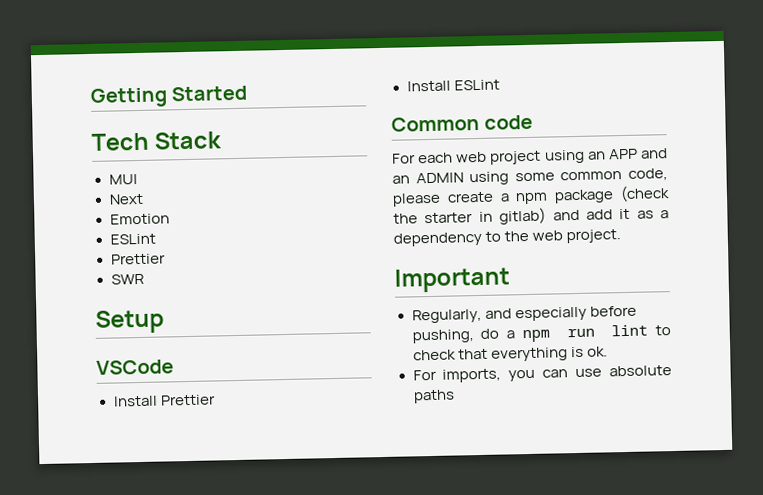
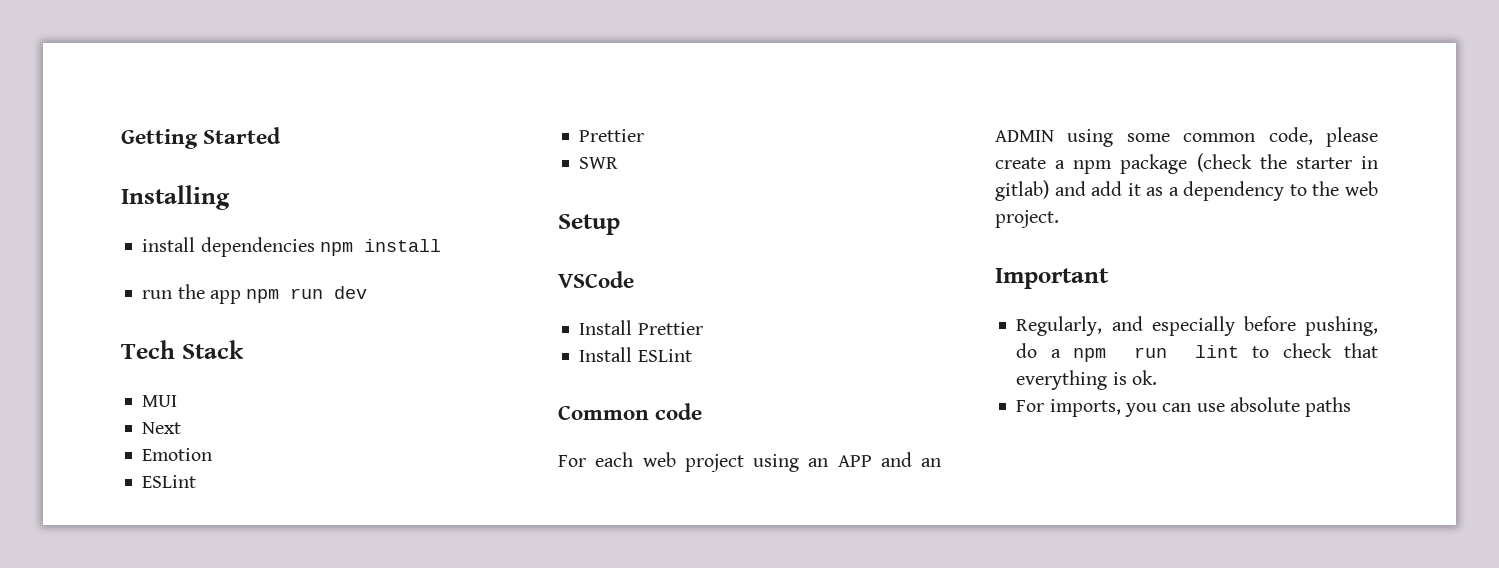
+ Installing
+ install dependencies npm install
+ run the app npm run dev

